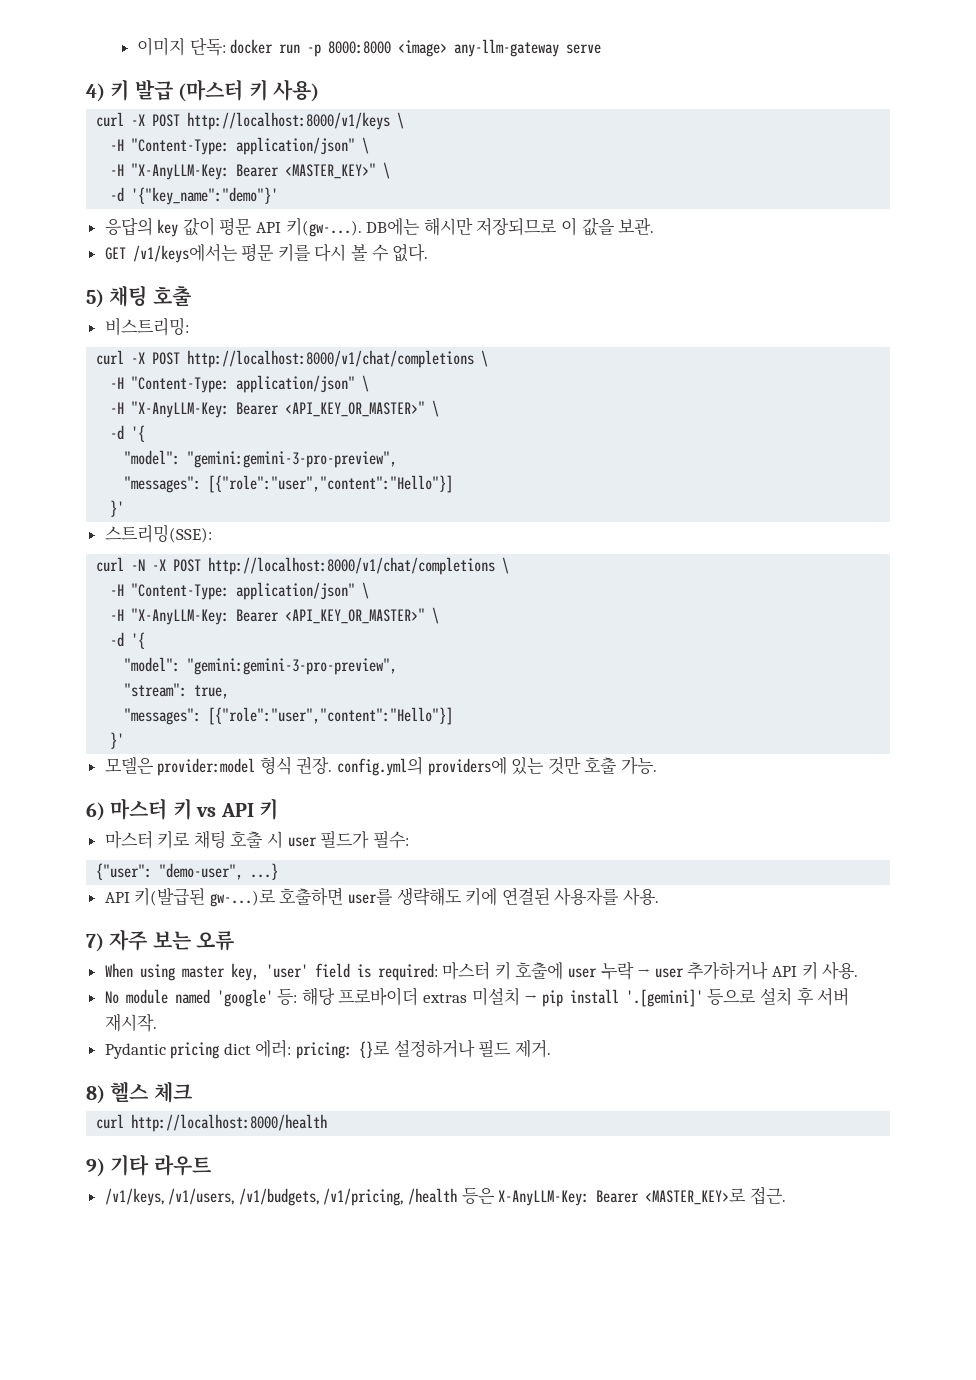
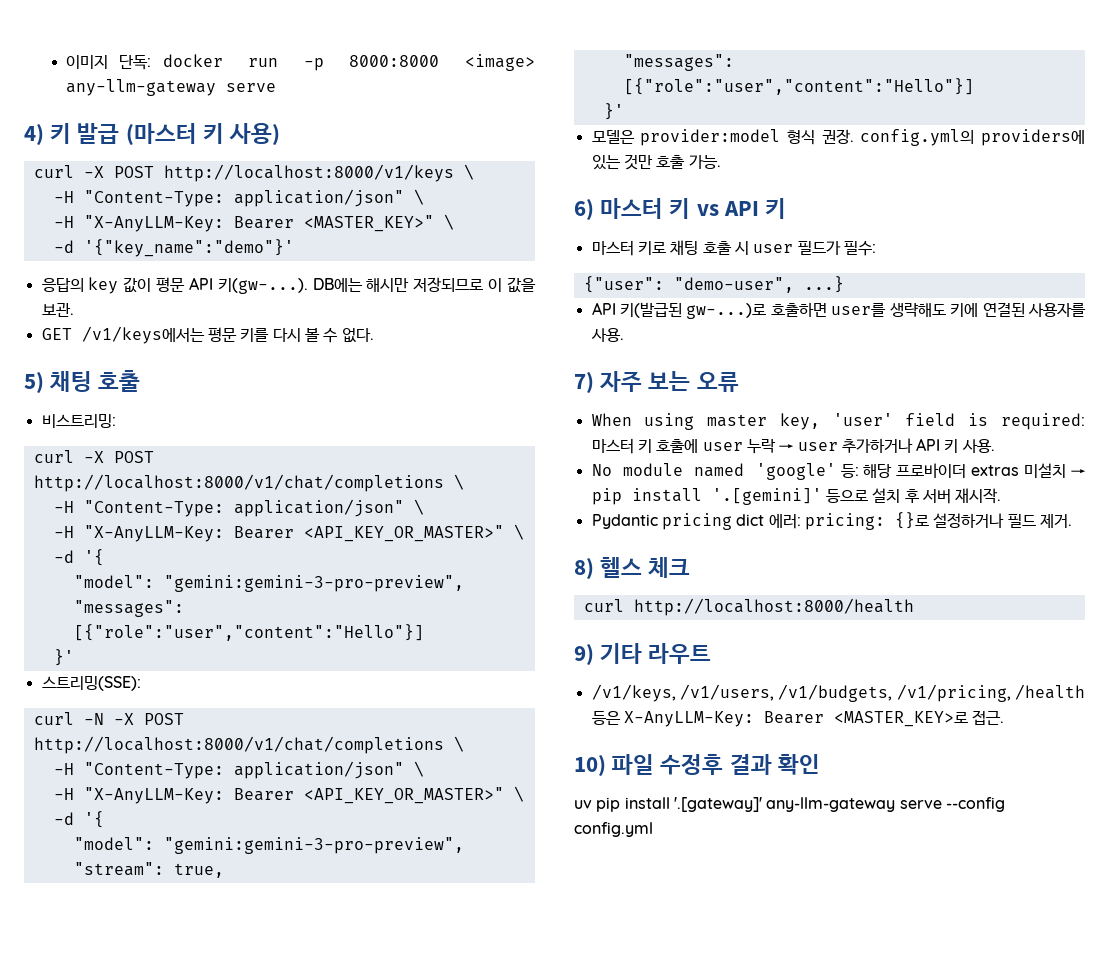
+ 10) 파일 수정후 결과 확인
+ uv pip install '.[gateway]' any-llm-gateway serve --config config.yml

